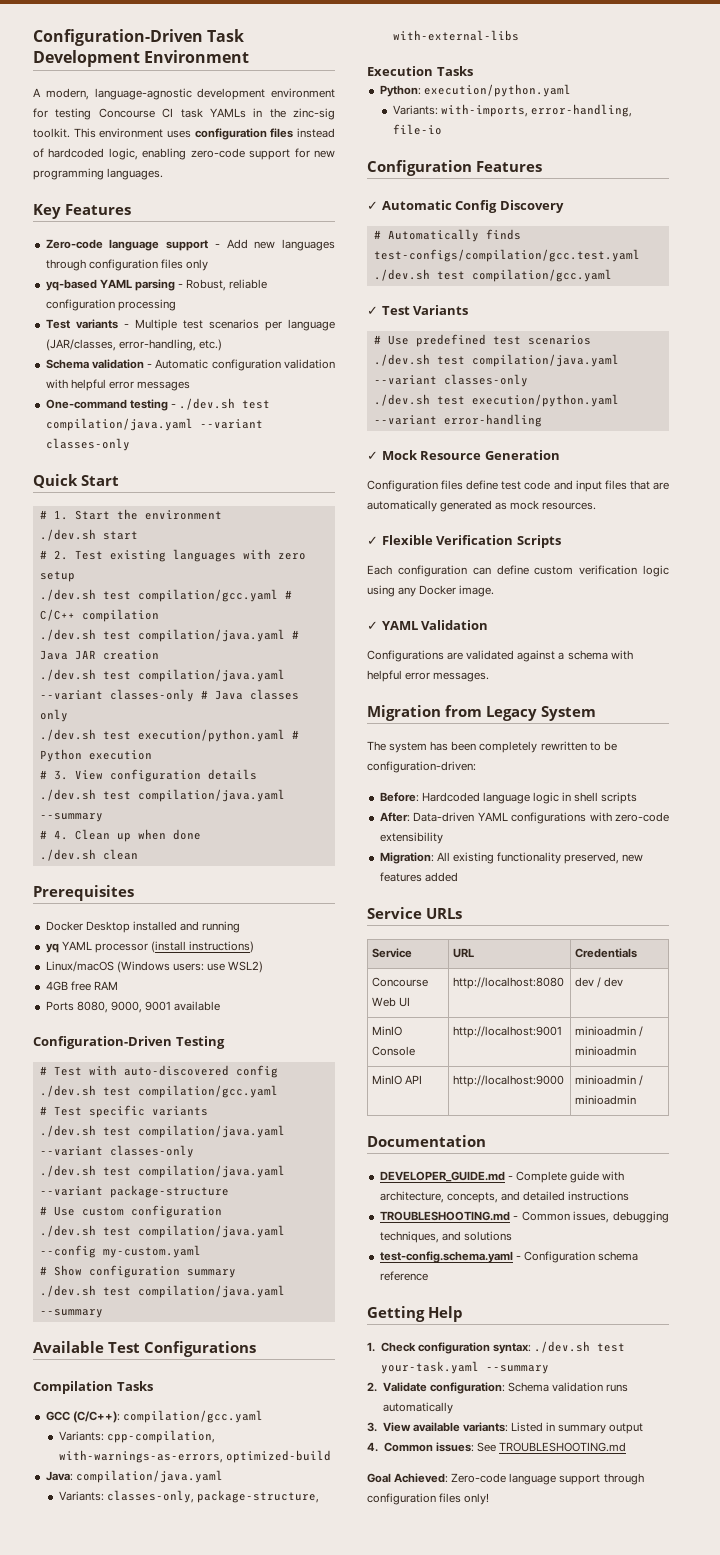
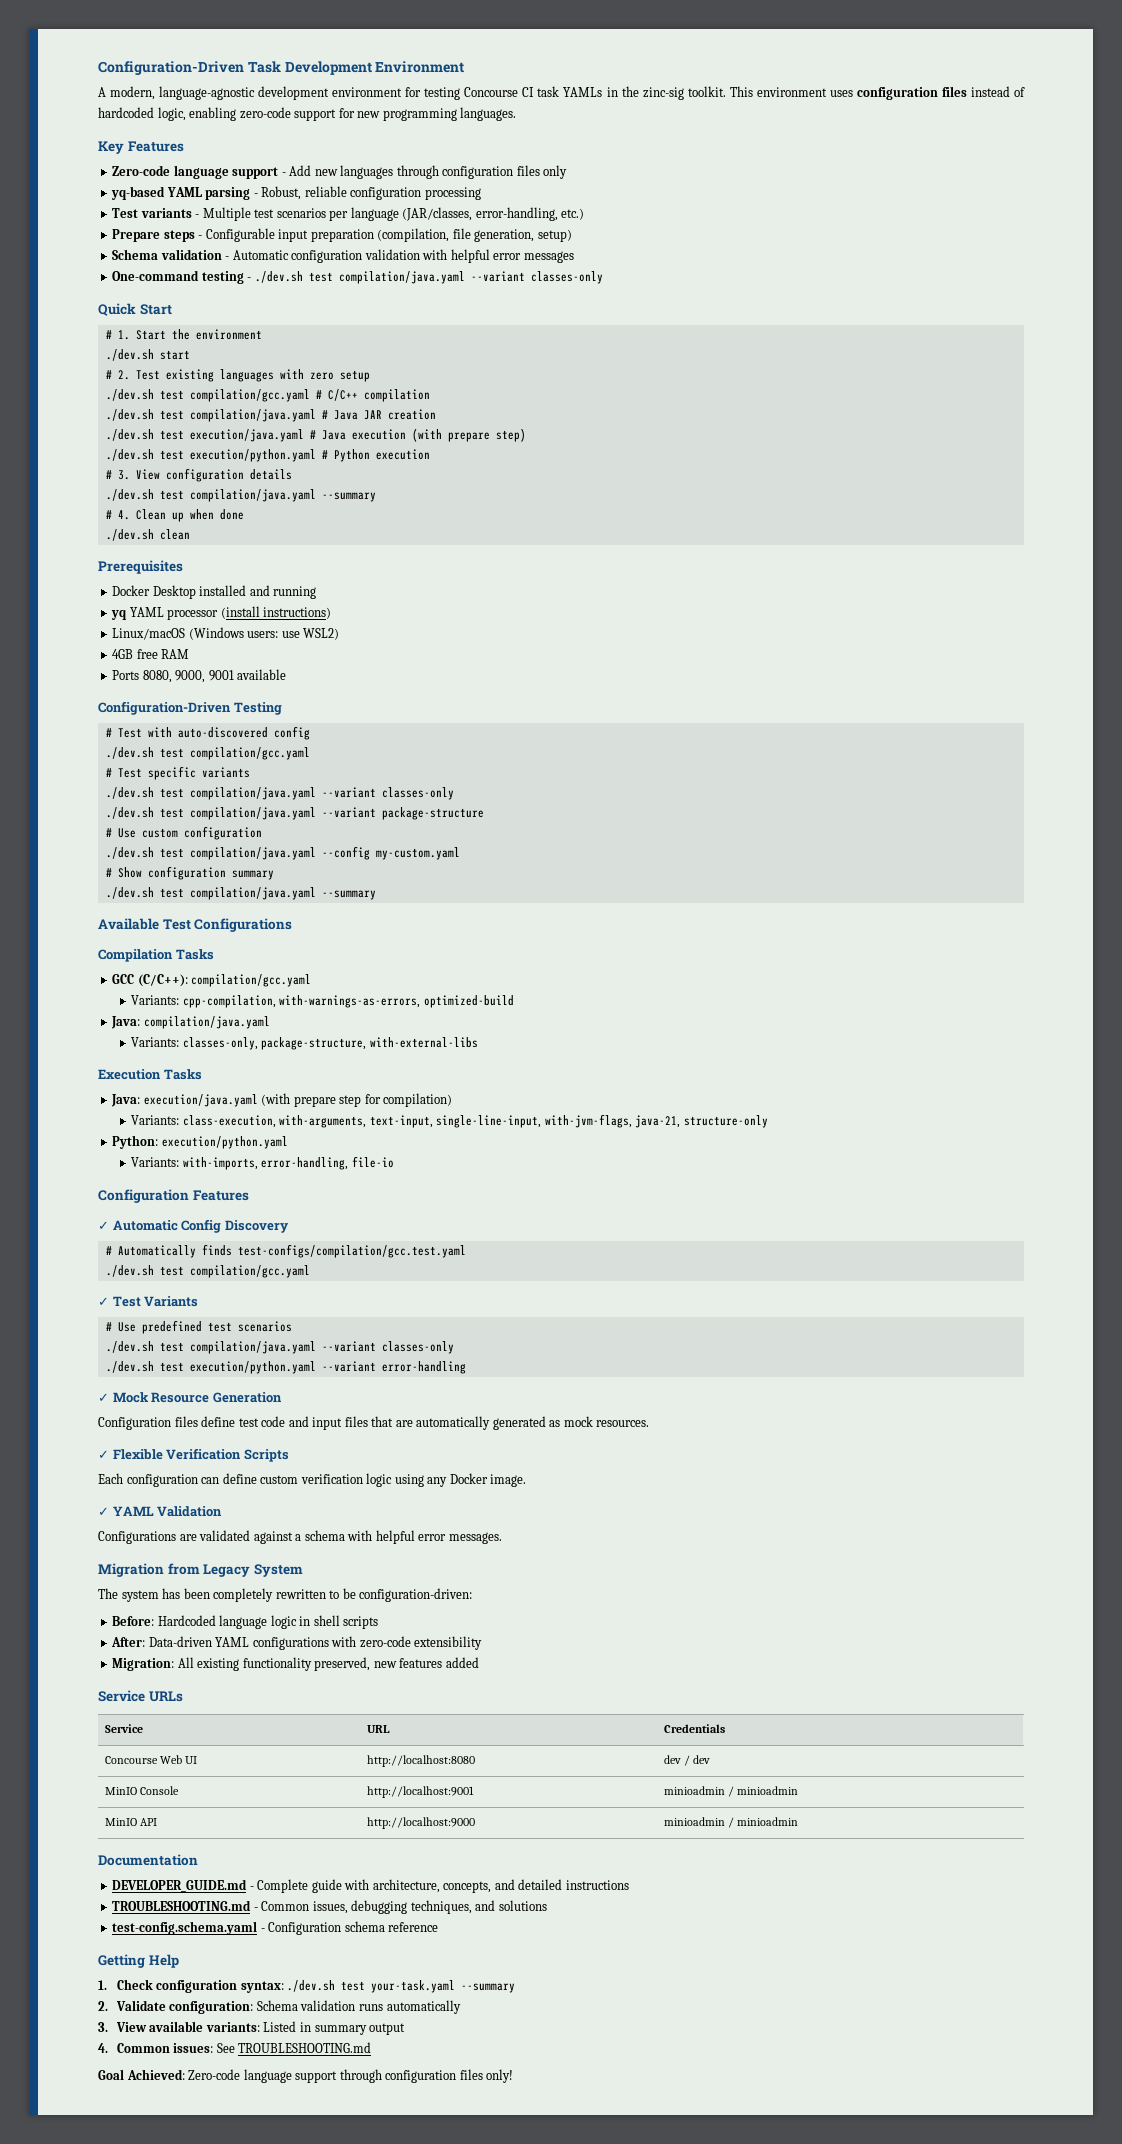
+ Prepare steps - Configurable input preparation (compilation, file generation, setup)
- ./dev.sh test compilation/java.yaml --variant classes-only # Java classes only
+ ./dev.sh test execution/java.yaml # Java execution (with prepare step)
+ Java: execution/java.yaml (with prepare step for compilation)
+ Variants: class-execution, with-arguments, text-input, single-line-input, with-jvm-flags, java-21, structure-only

